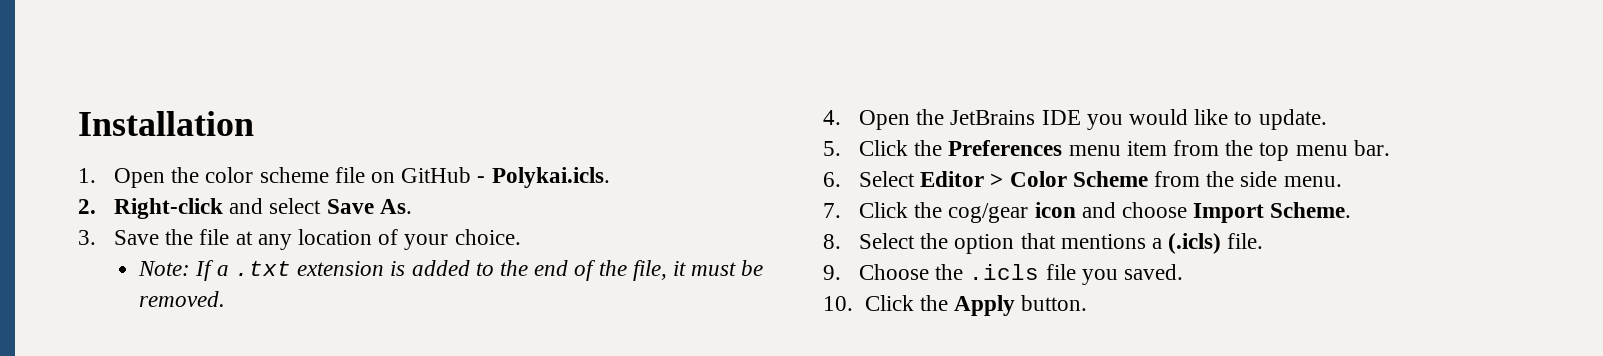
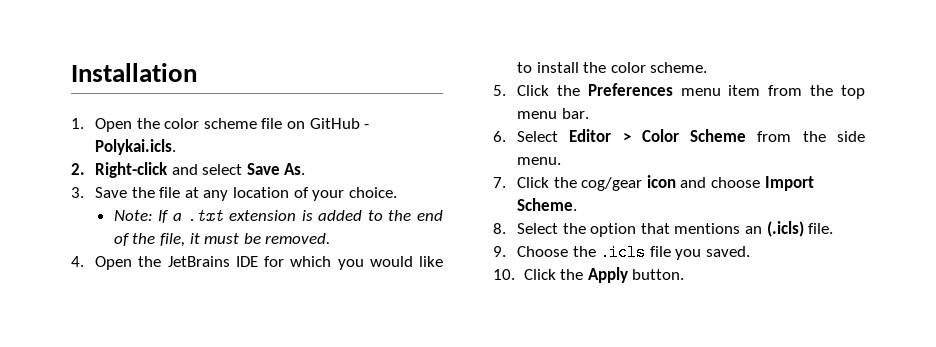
- 4. Open the JetBrains IDE you would like to update.
+ 4. Open the JetBrains IDE for which you would like to install the color scheme.
- 8. Select the option that mentions a (.icls) file.
+ 8. Select the option that mentions an (.icls) file.

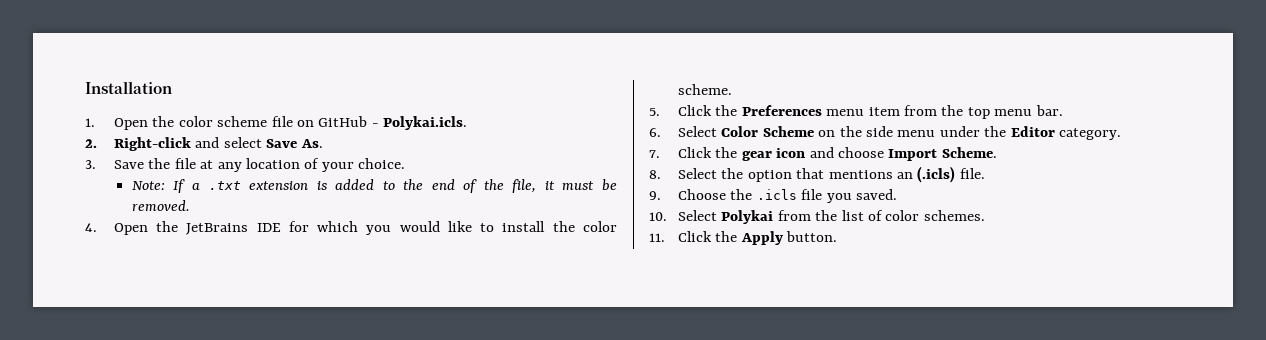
- 6. Select Editor > Color Scheme from the side menu.
+ 6. Select Color Scheme on the side menu under the Editor category.
- 7. Click the cog/gear icon and choose Import Scheme.
+ 7. Click the gear icon and choose Import Scheme.
- 10. Click the Apply button.
+ 10. Select Polykai from the list of color schemes.
+ 11. Click the Apply button.

